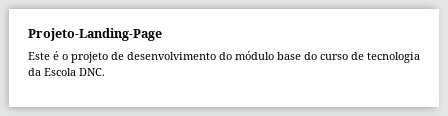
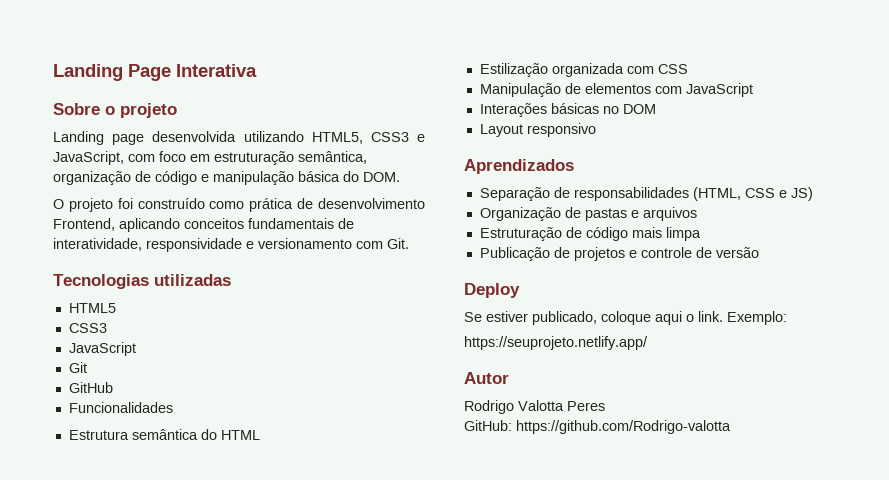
- Projeto-Landing-Page
- Este é o projeto de desenvolvimento do módulo base do curso de tecnologia da Escola DNC.
+ Landing Page Interativa
+ Sobre o projeto
+ Landing page desenvolvida utilizando HTML5, CSS3 e JavaScript, com foco em estruturação semântica, organização de código e manipulação básica do DOM.
+ O projeto foi construído como prática de desenvolvimento Frontend, aplicando conceitos fundamentais de interatividade, responsividade e versionamento com Git.
+ Tecnologias utilizadas
+ HTML5
+ CSS3
+ JavaScript
+ Git
+ GitHub
+ Funcionalidades
+ Estrutura semântica do HTML
+ Estilização organizada com CSS
+ Manipulação de elementos com JavaScript
+ Interações básicas no DOM
+ Layout responsivo
+ Aprendizados
+ Separação de responsabilidades (HTML, CSS e JS)
+ Organização de pastas e arquivos
+ Estruturação de código mais limpa
+ Publicação de projetos e controle de versão
+ Deploy
+ Se estiver publicado, coloque aqui o link. Exemplo:
+ https://seuprojeto.netlify.app/
+ Autor
+ Rodrigo Valotta Peres
+ GitHub: https://github.com/Rodrigo-valotta

